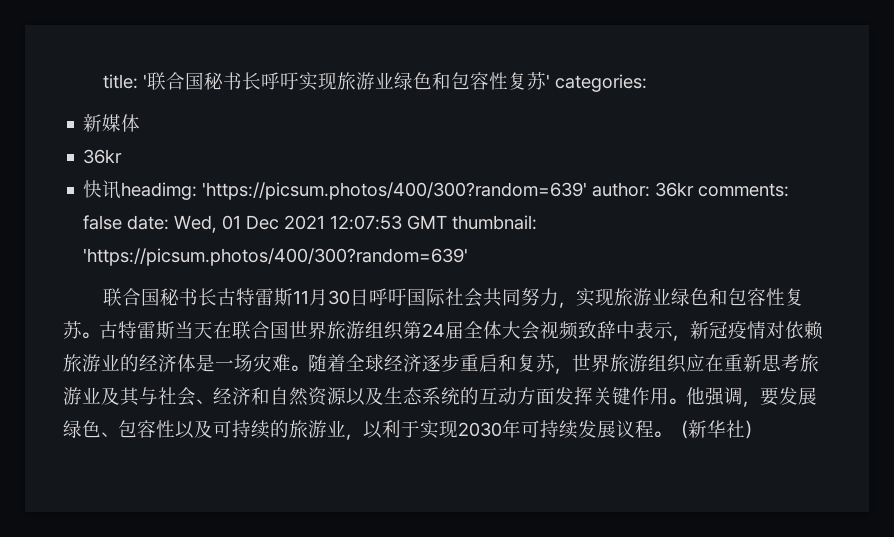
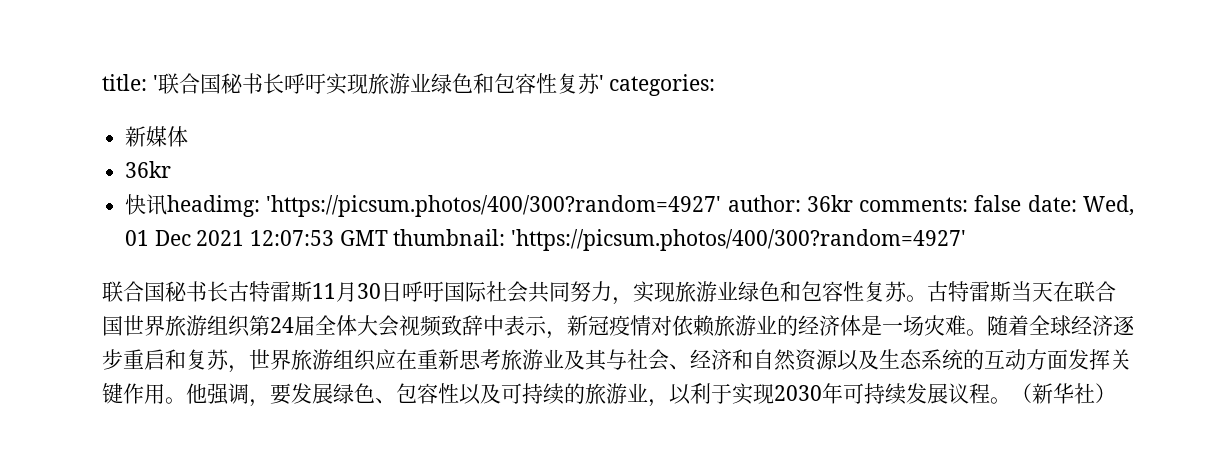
- 快讯headimg: 'https://picsum.photos/400/300?random=639' author: 36kr comments: false date: Wed, 01 Dec 2021 12:07:53 GMT thumbnail: 'https://picsum.photos/400/300?random=639'
+ 快讯headimg: 'https://picsum.photos/400/300?random=4927' author: 36kr comments: false date: Wed, 01 Dec 2021 12:07:53 GMT thumbnail: 'https://picsum.photos/400/300?random=4927'

